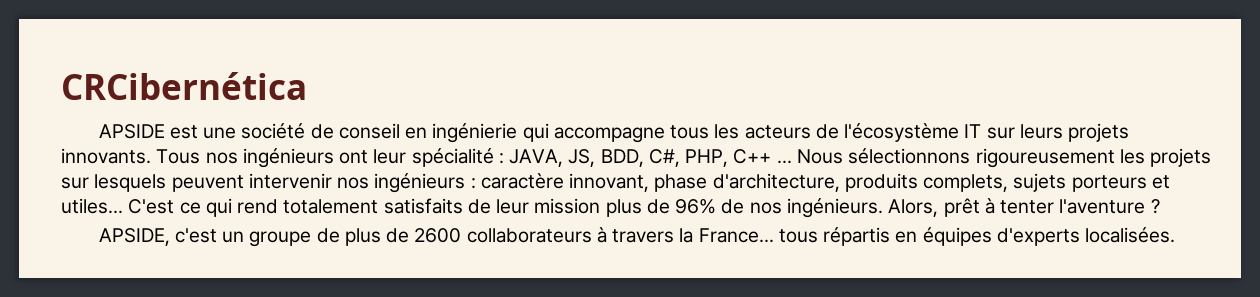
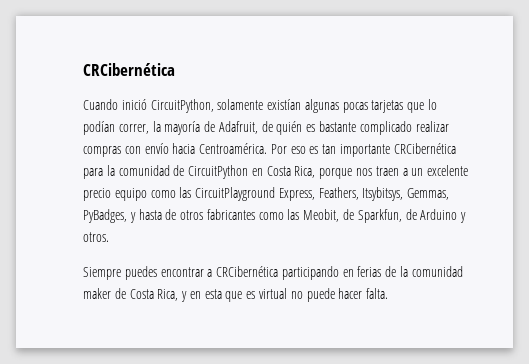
- APSIDE est une société de conseil en ingénierie qui accompagne tous les acteurs de l'écosystème IT sur leurs projets innovants. Tous nos ingénieurs ont leur spécialité : JAVA, JS, BDD, C#, PHP, C++ ... Nous sélectionnons rigoureusement les projets sur lesquels peuvent intervenir nos ingénieurs : caractère innovant, phase d'architecture, produits complets, sujets porteurs et utiles... C'est ce qui rend totalement satisfaits de leur mission plus de 96% de nos ingénieurs. Alors, prêt à tenter l'aventure ?
- APSIDE, c'est un groupe de plus de 2600 collaborateurs à travers la France... tous répartis en équipes d'experts localisées.
+ Cuando inició CircuitPython, solamente existían algunas pocas tarjetas que lo podían correr, la mayoría de Adafruit, de quién es bastante complicado realizar compras con envío hacia Centroamérica. Por eso es tan importante CRCibernética para la comunidad de CircuitPython en Costa Rica, porque nos traen a un excelente precio equipo como las CircuitPlayground Express, Feathers, Itsybitsys, Gemmas, PyBadges, y hasta de otros fabricantes como las Meobit, de Sparkfun, de Arduino y otros.
+ Siempre puedes encontrar a CRCibernética participando en ferias de la comunidad maker de Costa Rica, y en esta que es virtual no puede hacer falta.

